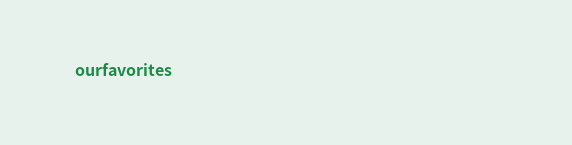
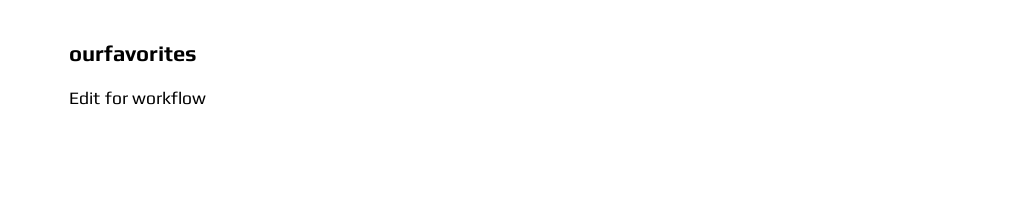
+ Edit for workflow

